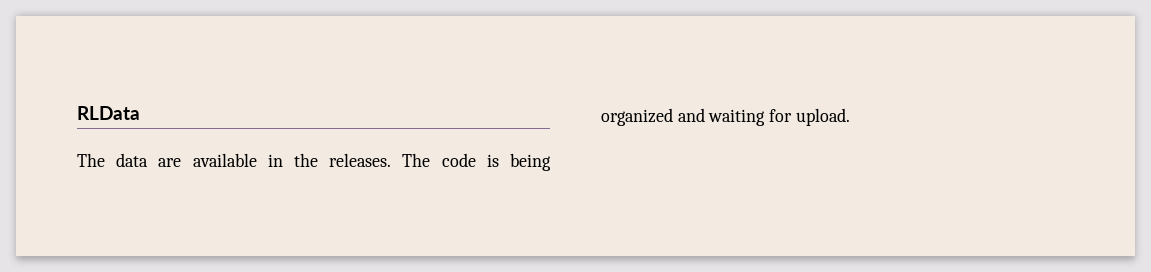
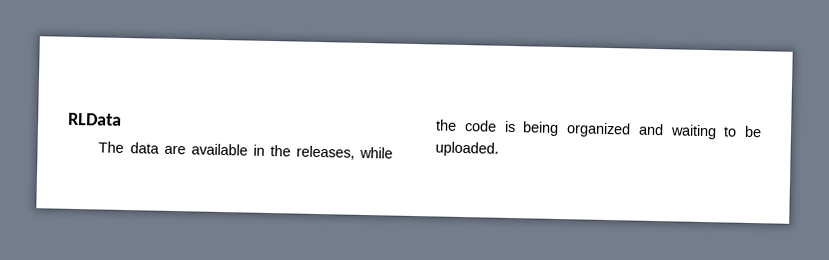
- The data are available in the releases. The code is being organized and waiting for upload.
+ The data are available in the releases, while the code is being organized and waiting to be uploaded.

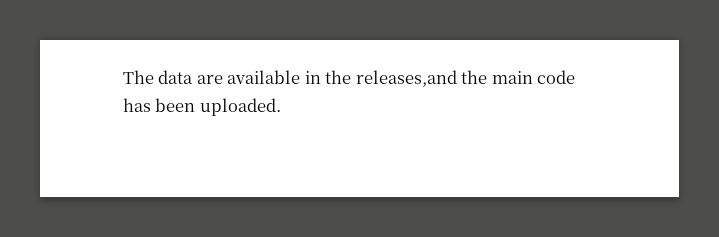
- RLData
- The data are available in the releases, while the code is being organized and waiting to be uploaded.
+ The data are available in the releases,and the main code has been uploaded.

